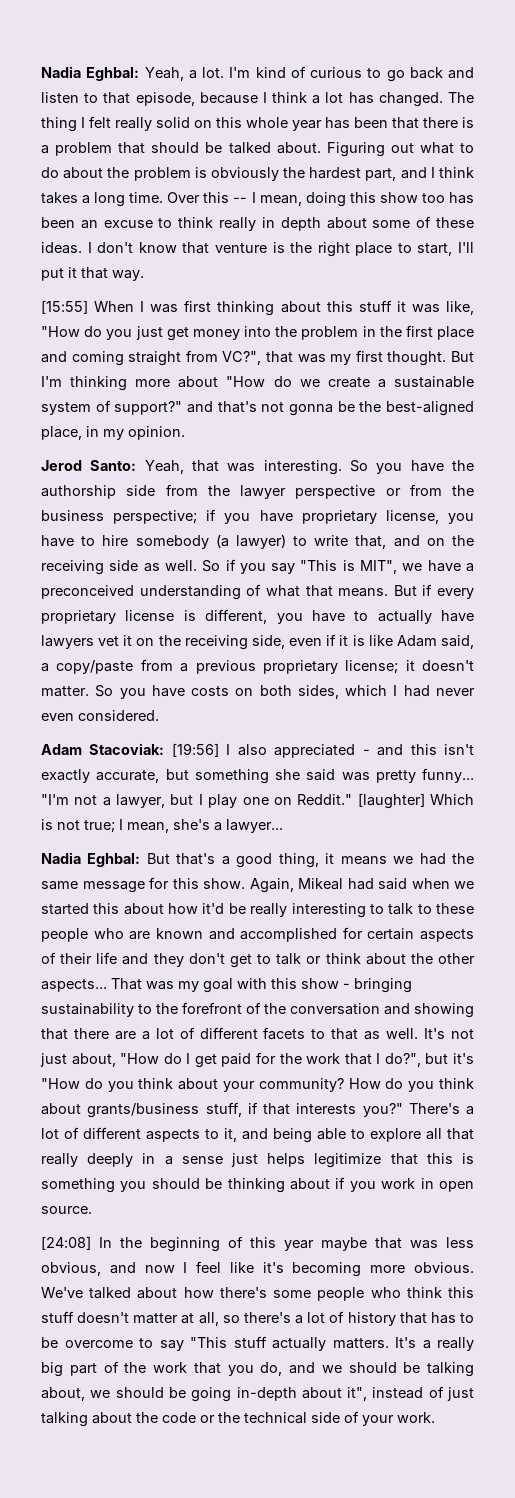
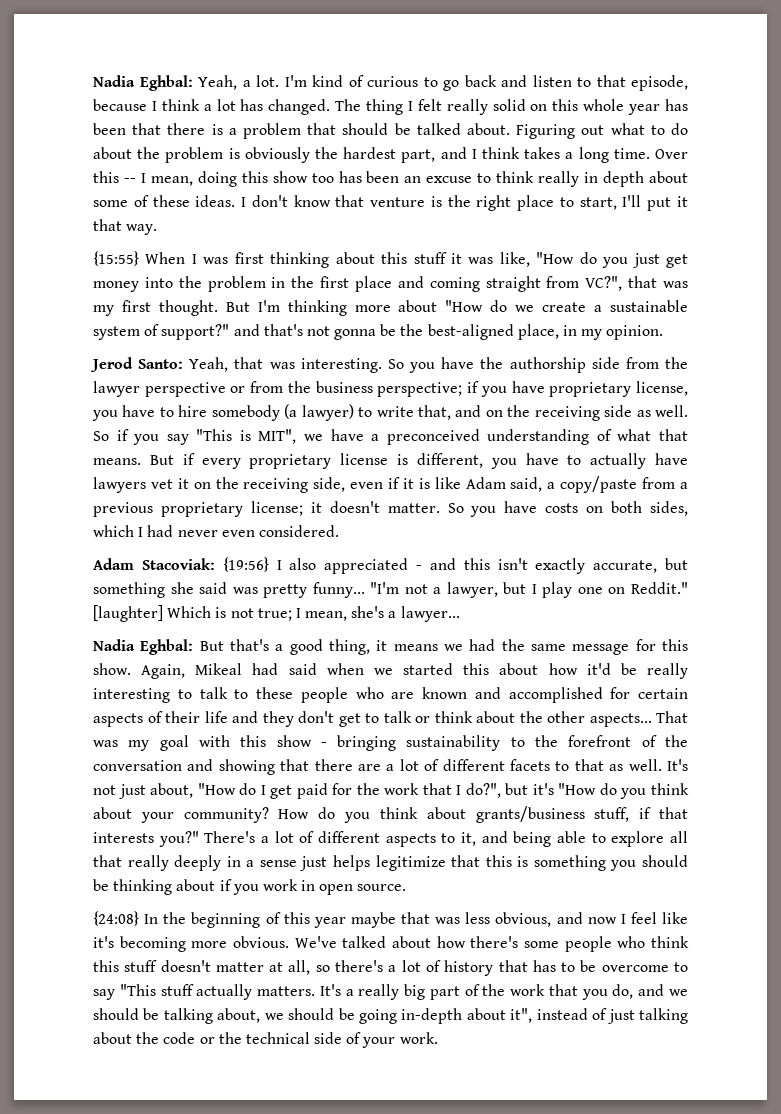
- [15:55] When I was first thinking about this stuff it was like, "How do you just get money into the problem in the first place and coming straight from VC?", that was my first thought.
+ {15:55} When I was first thinking about this stuff it was like, "How do you just get money into the problem in the first place and coming straight from VC?", that was my first thought.
- Adam Stacoviak: [19:56] I also appreciated - and this isn't exactly accurate, but something she said was pretty funny...
+ Adam Stacoviak: {19:56} I also appreciated - and this isn't exactly accurate, but something she said was pretty funny...
- [24:08] In the beginning of this year maybe that was less obvious, and now I feel like it's becoming more obvious.
+ {24:08} In the beginning of this year maybe that was less obvious, and now I feel like it's becoming more obvious.

